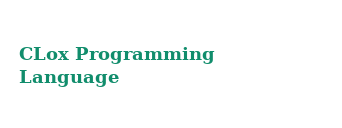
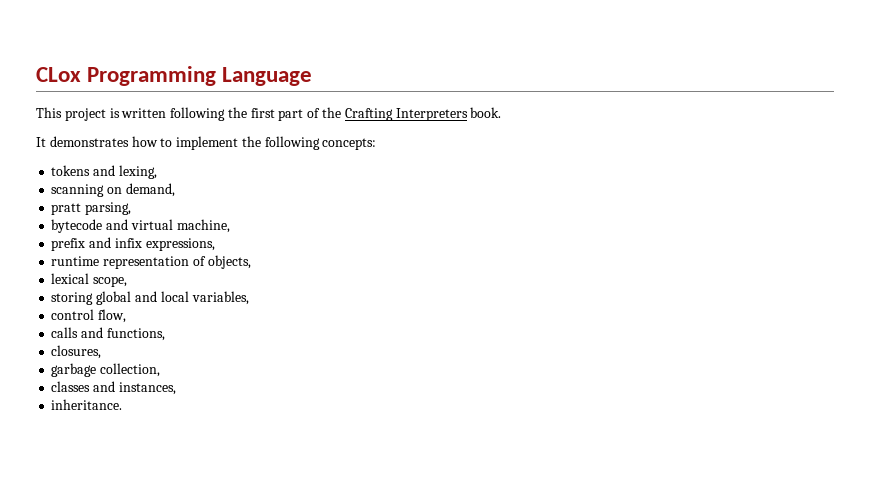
+ This project is written following the first part of the Crafting Interpreters book.
+ It demonstrates how to implement the following concepts:
+ tokens and lexing,
+ scanning on demand,
+ pratt parsing,
+ bytecode and virtual machine,
+ prefix and infix expressions,
+ runtime representation of objects,
+ lexical scope,
+ storing global and local variables,
+ control flow,
+ calls and functions,
+ closures,
+ garbage collection,
+ classes and instances,
+ inheritance.

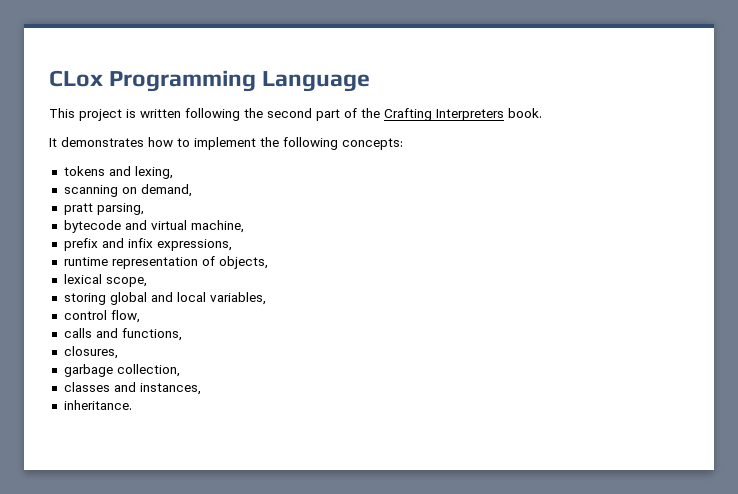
- This project is written following the first part of the Crafting Interpreters book.
+ This project is written following the second part of the Crafting Interpreters book.

